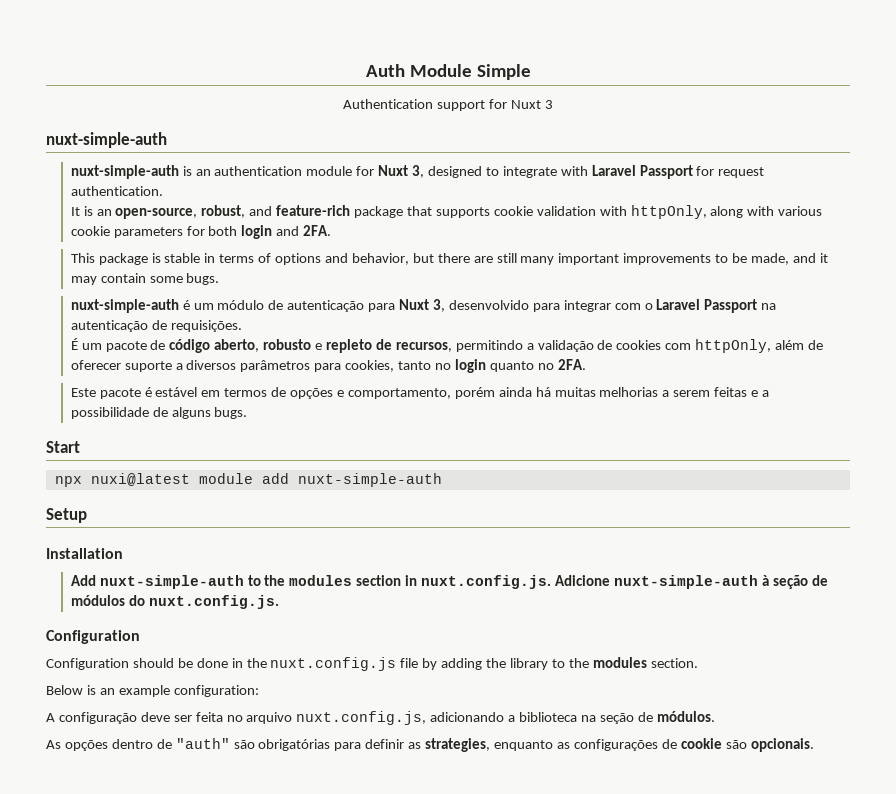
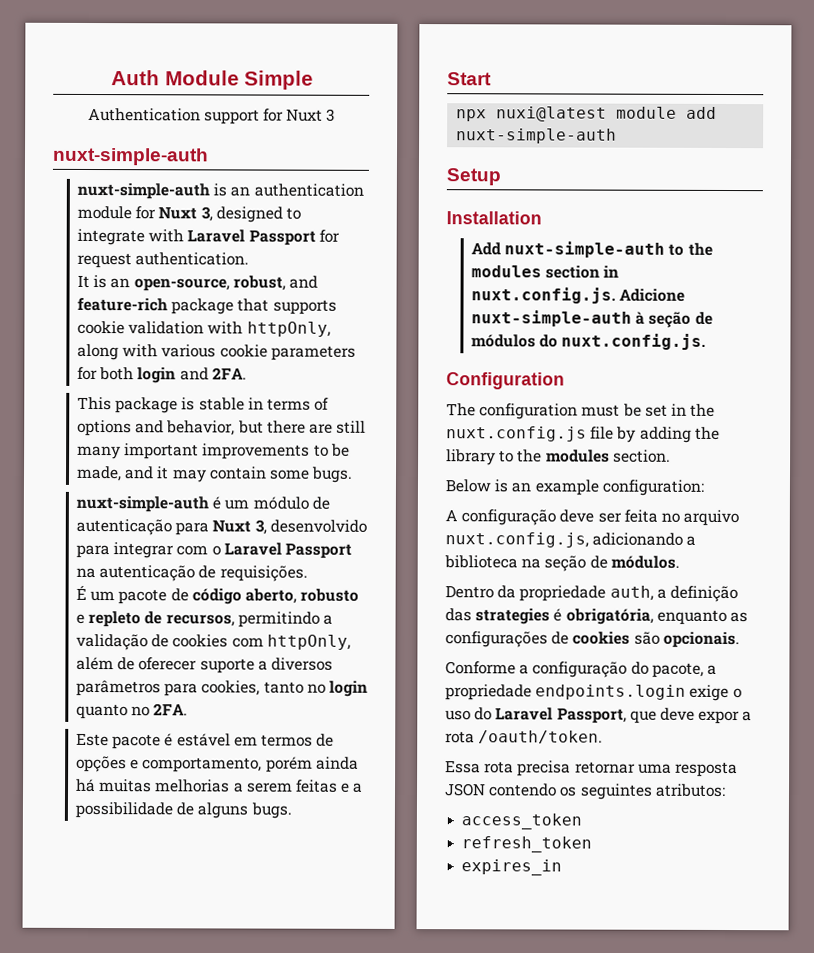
- Configuration should be done in the nuxt.config.js file by adding the library to the modules section.
+ The configuration must be set in the nuxt.config.js file by adding the library to the modules section.
- As opções dentro de "auth" são obrigatórias para definir as strategies, enquanto as configurações de cookie são opcionais.
+ Dentro da propriedade auth, a definição das strategies é obrigatória, enquanto as configurações de cookies são opcionais.
+ Conforme a configuração do pacote, a propriedade endpoints.login exige o uso do Laravel Passport, que deve expor a rota /oauth/token.
+ Essa rota precisa retornar uma resposta JSON contendo os seguintes atributos:
+ access_token
+ refresh_token
+ expires_in

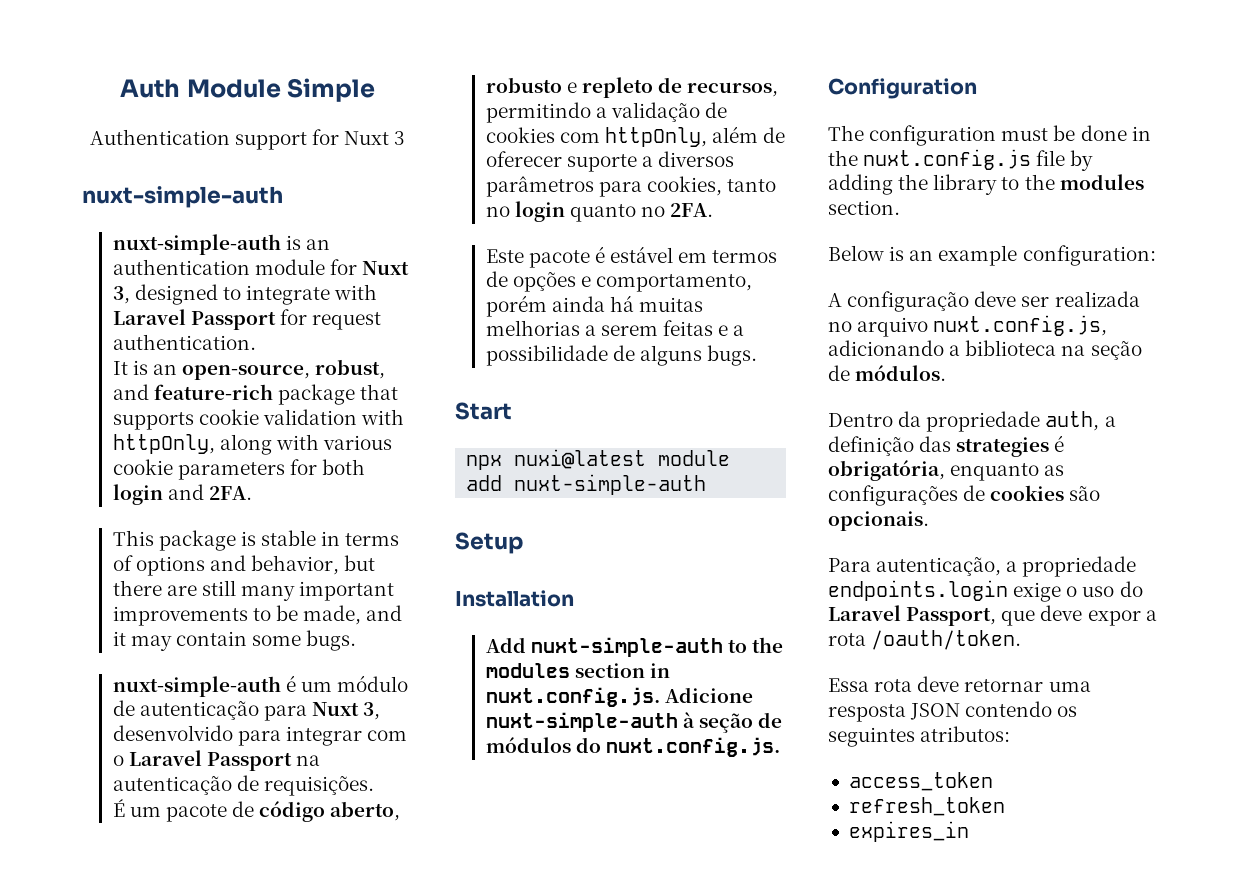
- The configuration must be set in the nuxt.config.js file by adding the library to the modules section.
+ The configuration must be done in the nuxt.config.js file by adding the library to the modules section.
- A configuração deve ser feita no arquivo nuxt.config.js, adicionando a biblioteca na seção de módulos.
+ A configuração deve ser realizada no arquivo nuxt.config.js, adicionando a biblioteca na seção de módulos.
- Conforme a configuração do pacote, a propriedade endpoints.login exige o uso do Laravel Passport, que deve expor a rota /oauth/token.
+ Para autenticação, a propriedade endpoints.login exige o uso do Laravel Passport, que deve expor a rota /oauth/token.
- Essa rota precisa retornar uma resposta JSON contendo os seguintes atributos:
+ Essa rota deve retornar uma resposta JSON contendo os seguintes atributos:

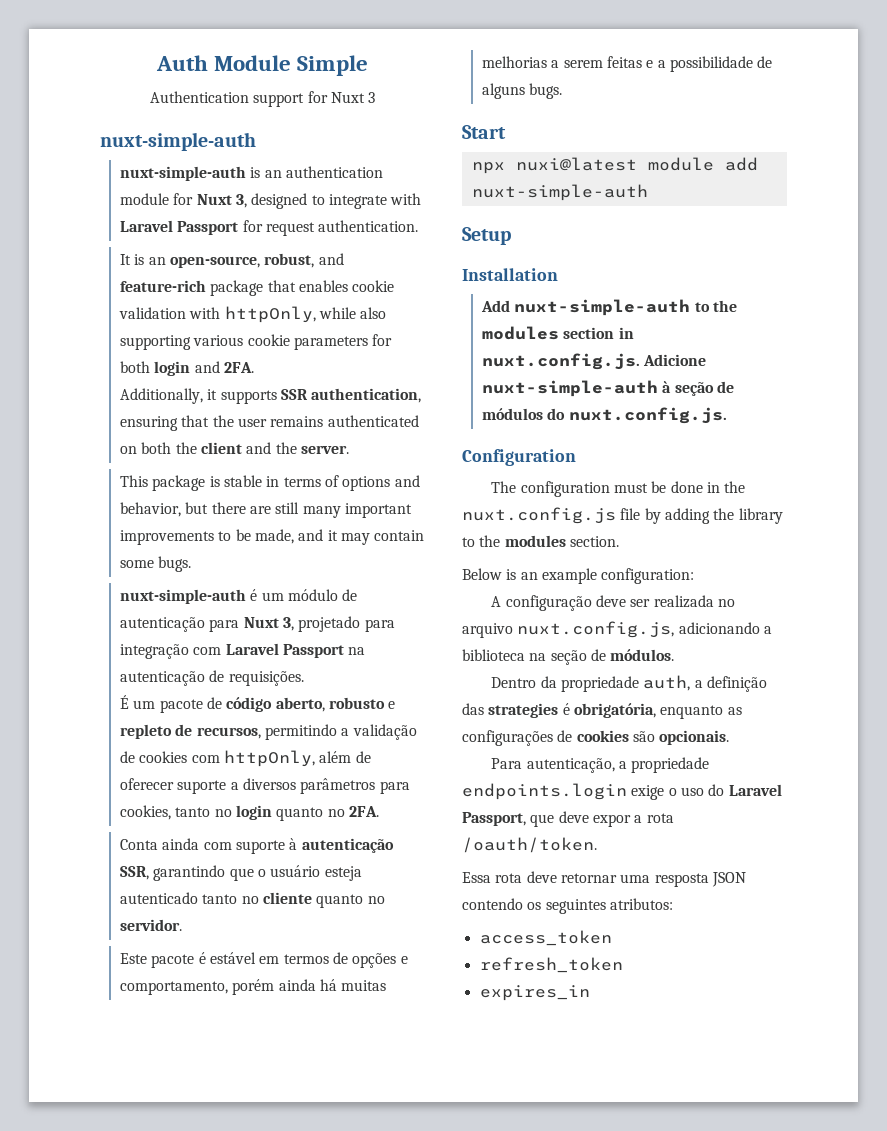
- It is an open-source, robust, and feature-rich package that supports cookie validation with httpOnly, along with various cookie parameters for both login and 2FA.
+ It is an open-source, robust, and feature-rich package that enables cookie validation with httpOnly, while also supporting various cookie parameters for both login and 2FA.
+ Additionally, it supports SSR authentication, ensuring that the user remains authenticated on both the client and the server.
- nuxt-simple-auth é um módulo de autenticação para Nuxt 3, desenvolvido para integrar com o Laravel Passport na autenticação de requisições.
+ nuxt-simple-auth é um módulo de autenticação para Nuxt 3, projetado para integração com Laravel Passport na autenticação de requisições.
+ Conta ainda com suporte à autenticação SSR, garantindo que o usuário esteja autenticado tanto no cliente quanto no servidor.

